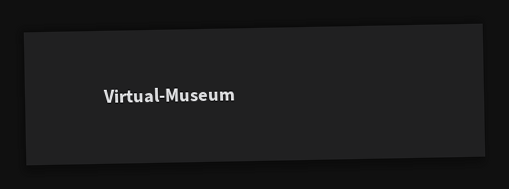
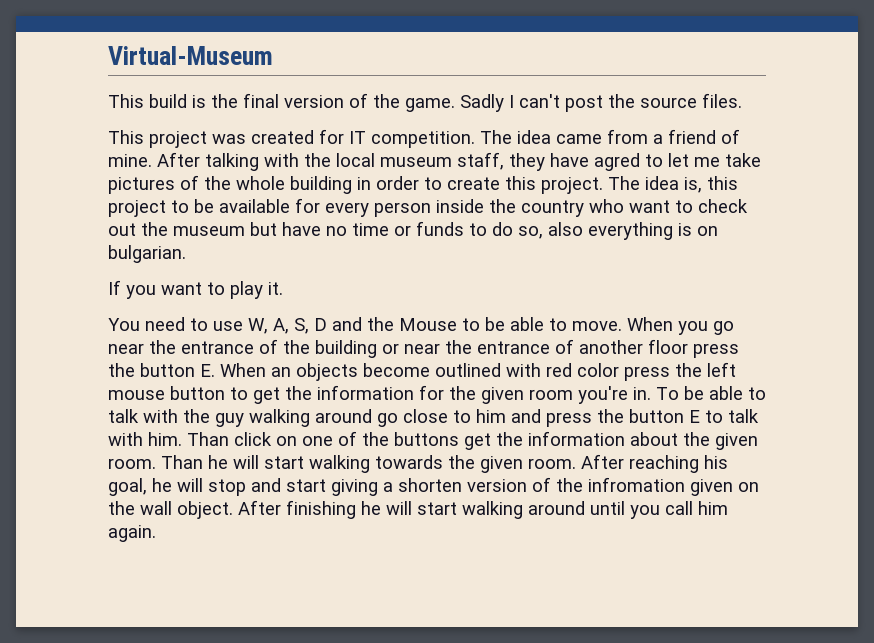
+ This build is the final version of the game. Sadly I can't post the source files.
+ This project was created for IT competition. The idea came from a friend of mine. After talking with the local museum staff, they have agred to let me take pictures of the whole building in order to create this project. The idea is, this project to be available for every person inside the country who want to check out the museum but have no time or funds to do so, also everything is on bulgarian.
+ If you want to play it.
+ You need to use W, A, S, D and the Mouse to be able to move. When you go near the entrance of the building or near the entrance of another floor press the button E. When an objects become outlined with red color press the left mouse button to get the information for the given room you're in. To be able to talk with the guy walking around go close to him and press the button E to talk with him. Than click on one of the buttons get the information about the given room. Than he will start walking towards the given room. After reaching his goal, he will stop and start giving a shorten version of the infromation given on the wall object. After finishing he will start walking around until you call him again.

